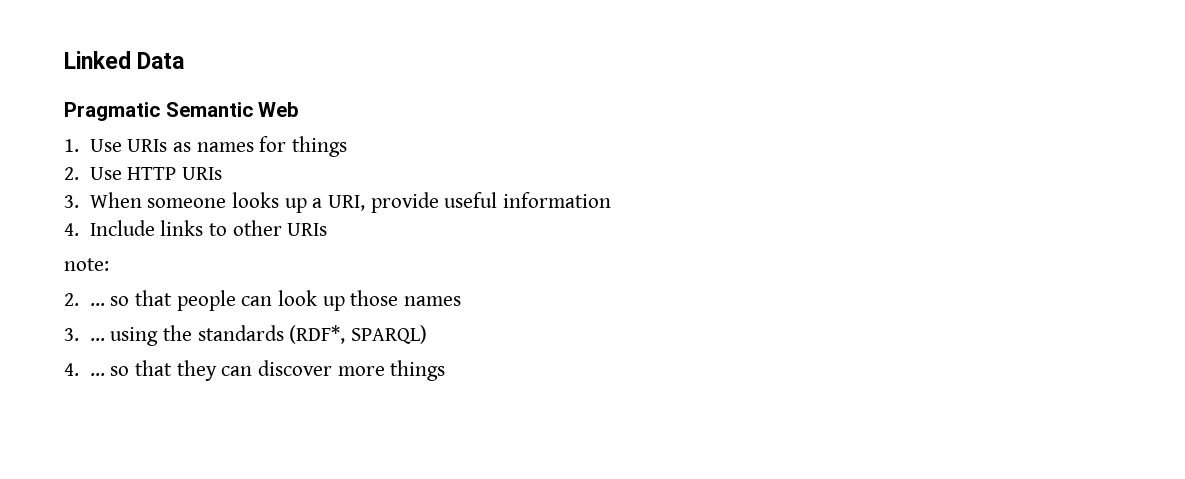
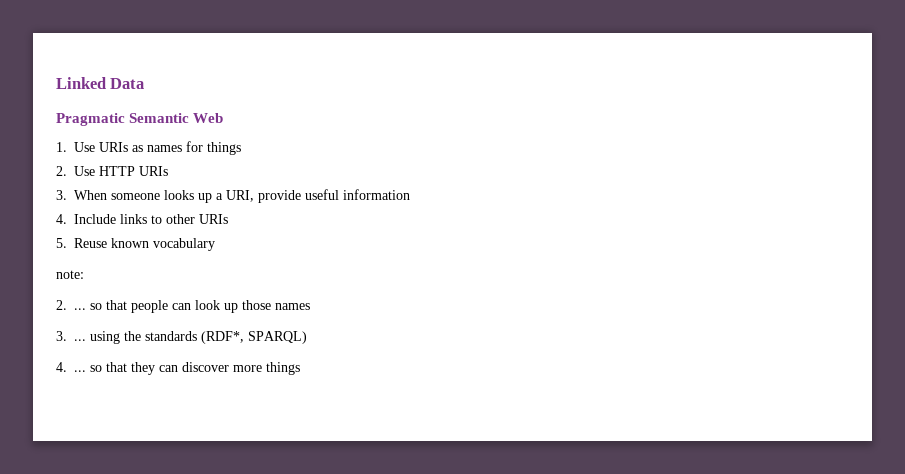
+ 5. Reuse known vocabulary

